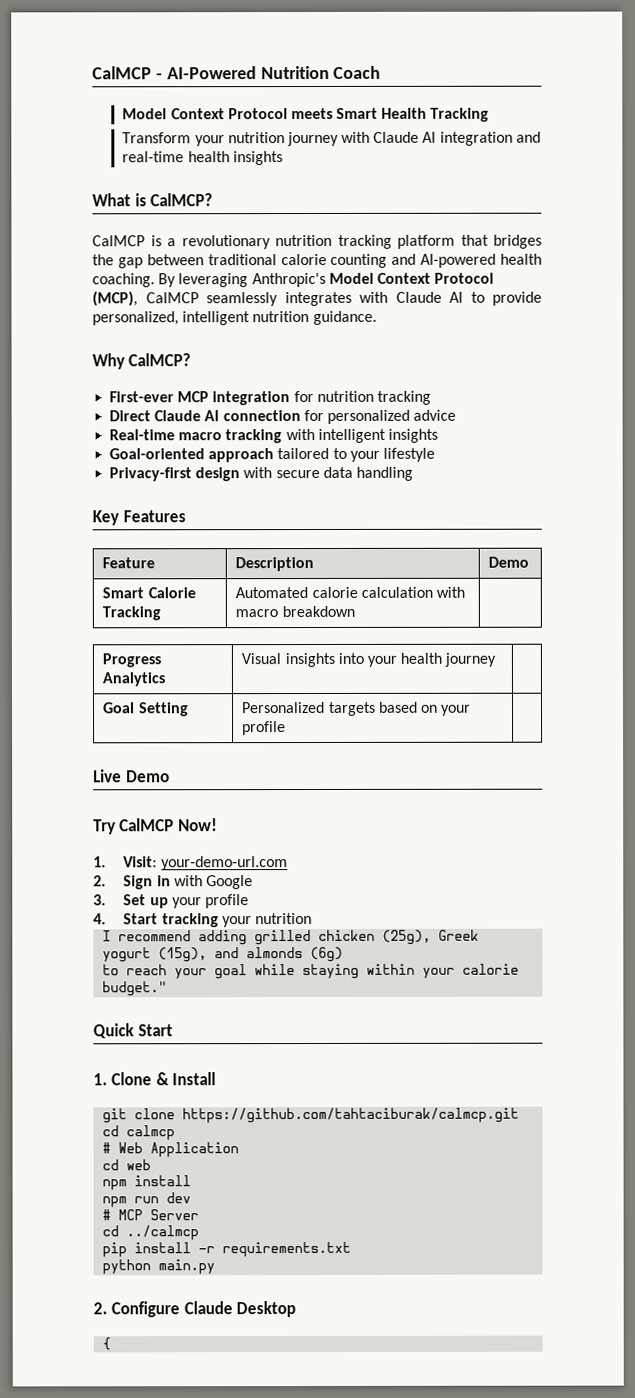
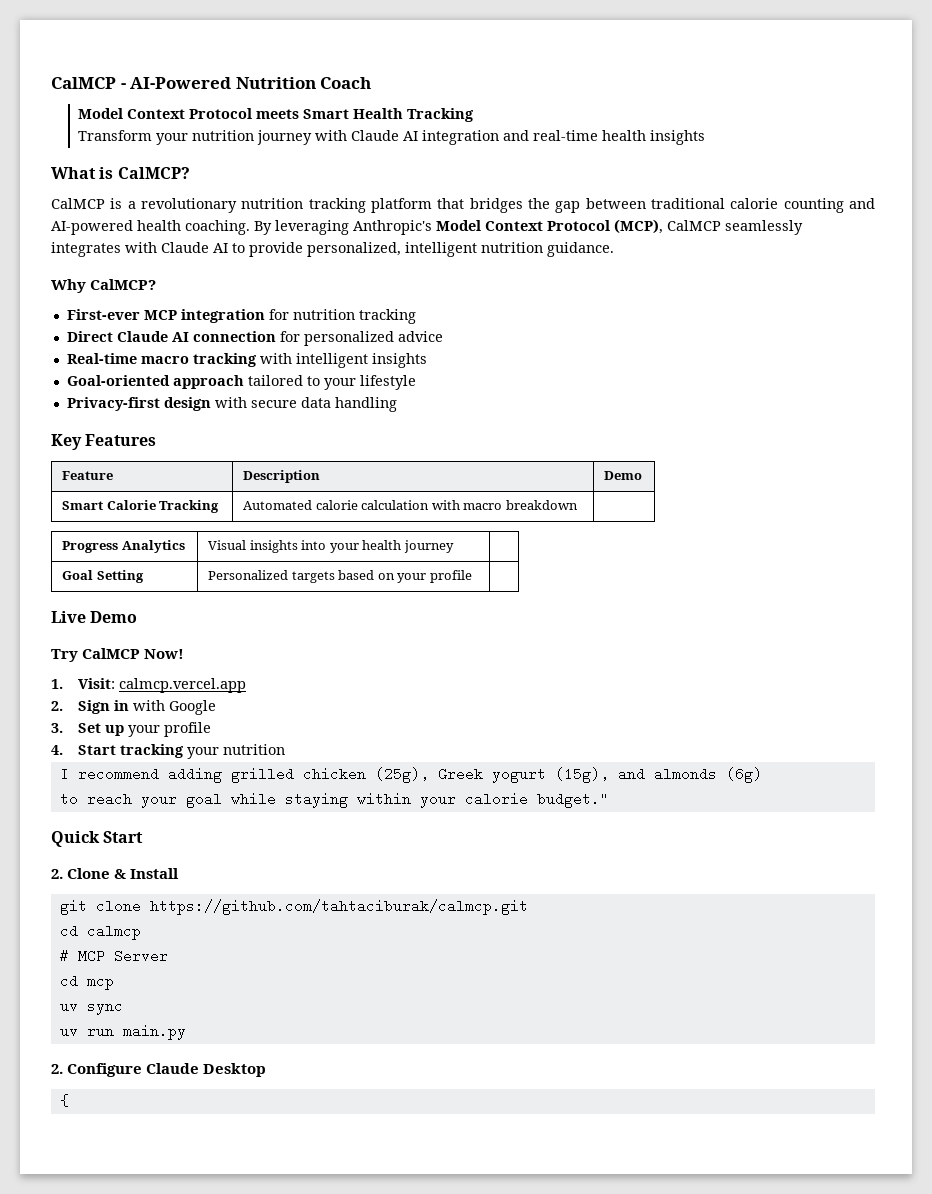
- 1. Visit: your-demo-url.com
+ 1. Visit: calmcp.vercel.app
- 1. Clone & Install
+ 2. Clone & Install
- # Web Application
- cd web
- npm install
- npm run dev
  # MCP Server
- cd ../calmcp
- pip install -r requirements.txt
- python main.py
+ cd mcp
+ uv sync
+ uv run main.py

